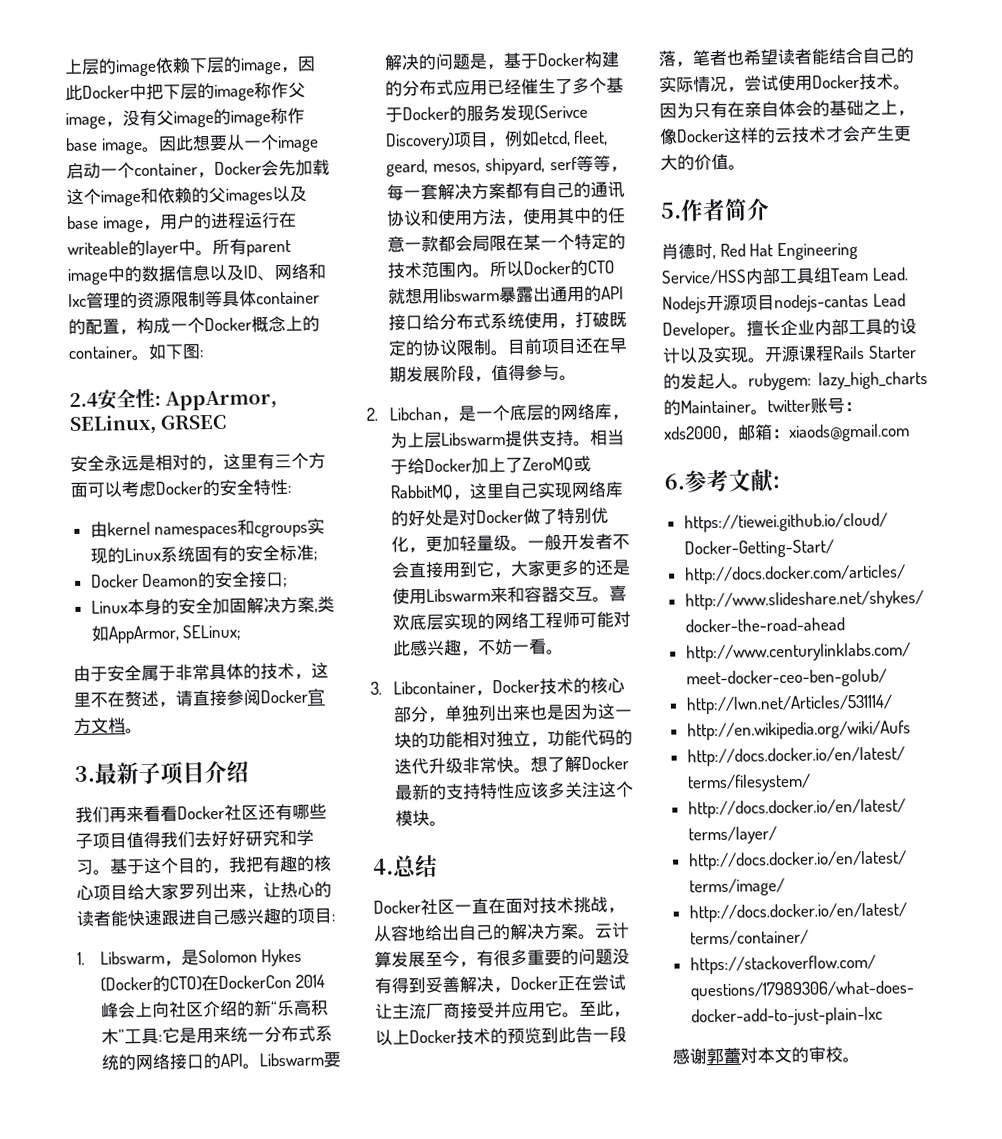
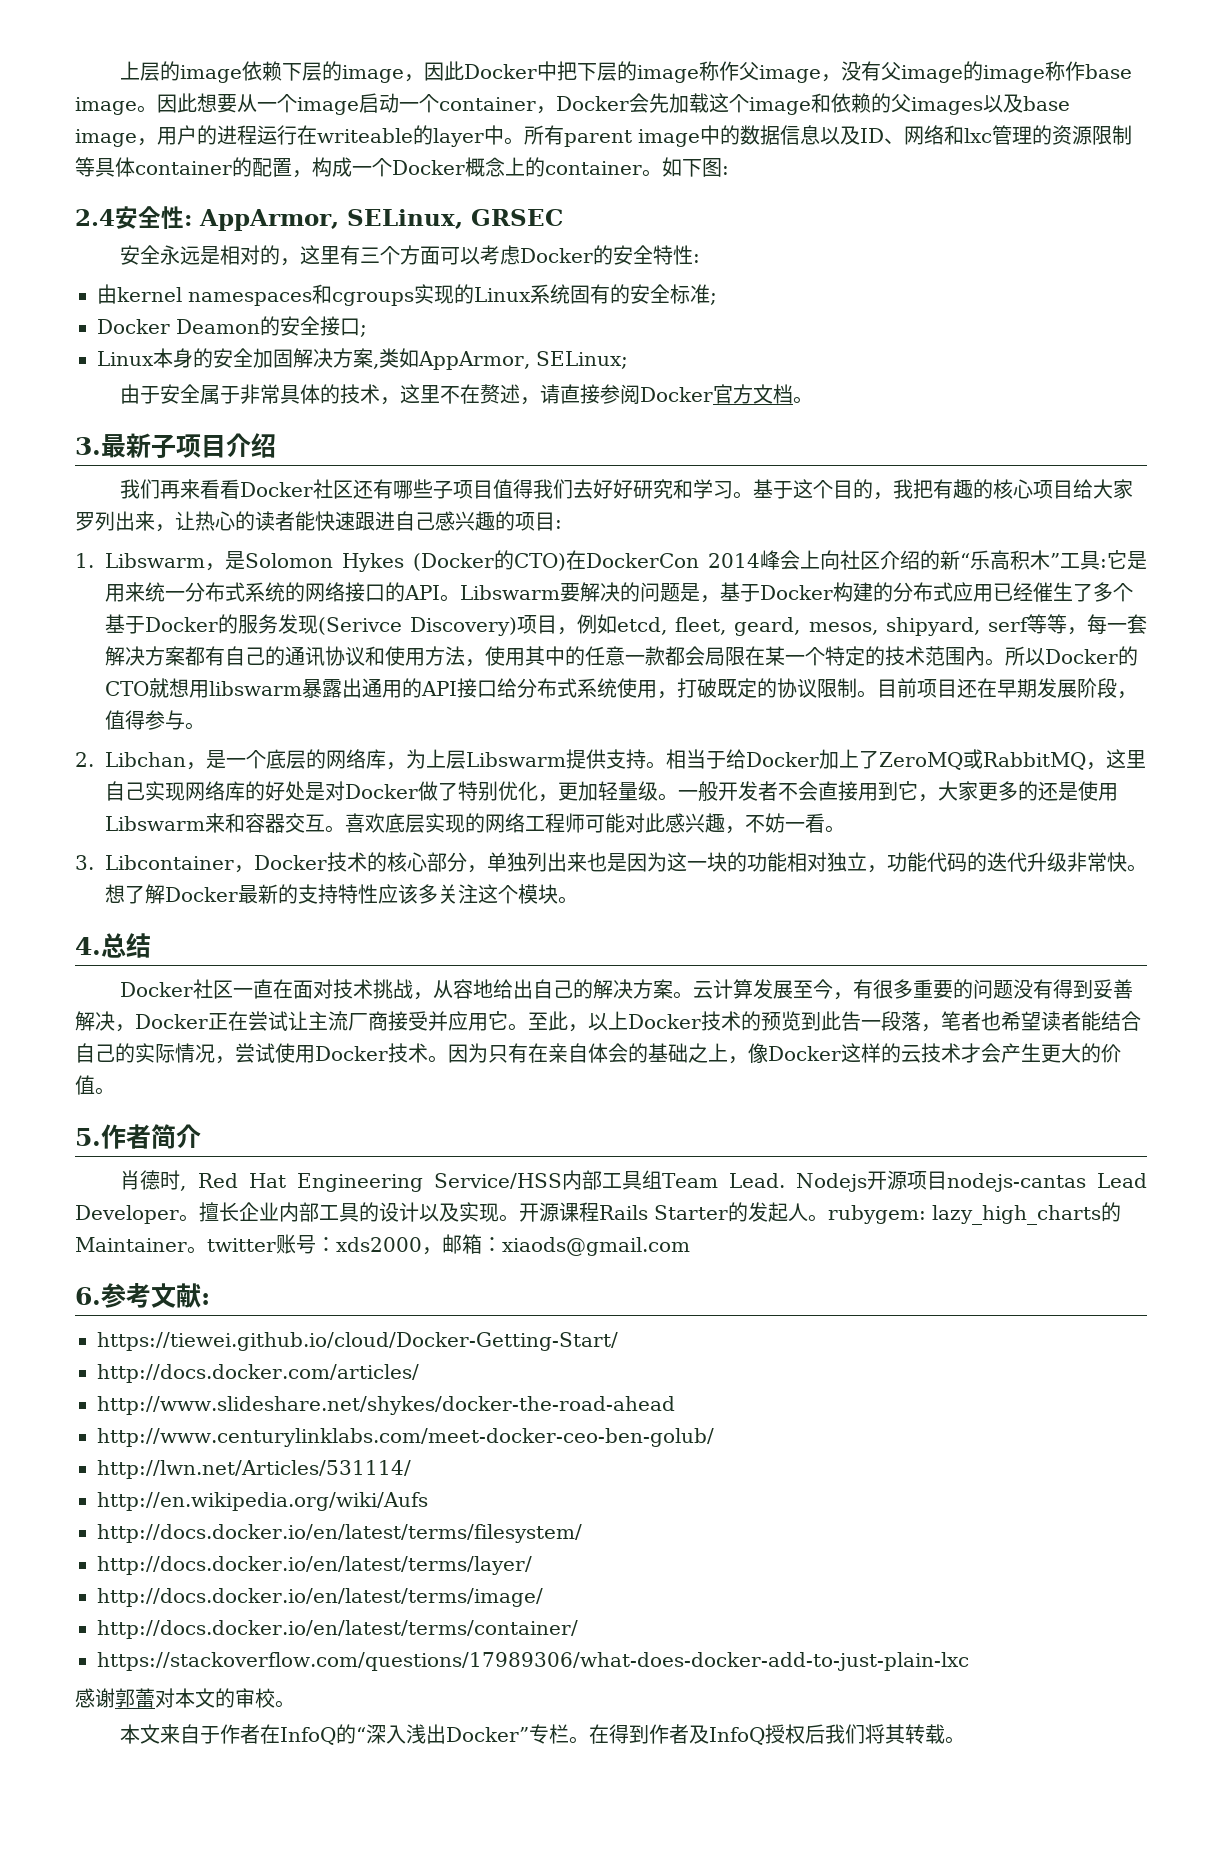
+ 本文来自于作者在InfoQ的“深入浅出Docker”专栏。在得到作者及InfoQ授权后我们将其转载。

